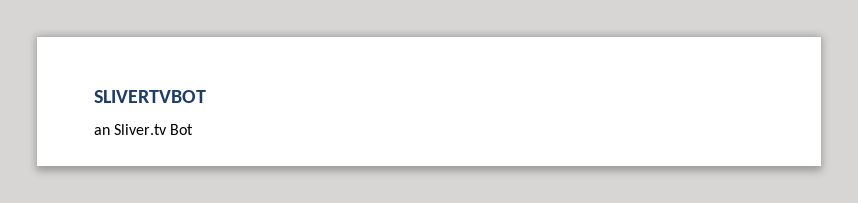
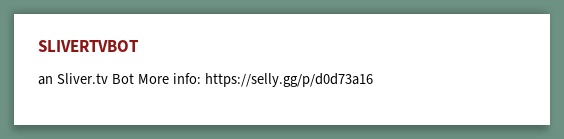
- an Sliver.tv Bot
+ an Sliver.tv Bot More info: https://selly.gg/p/d0d73a16

